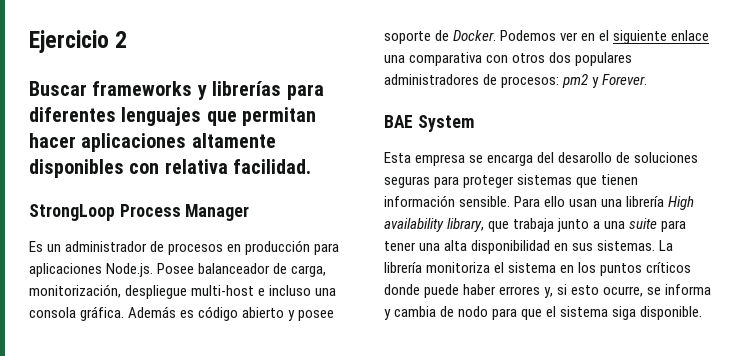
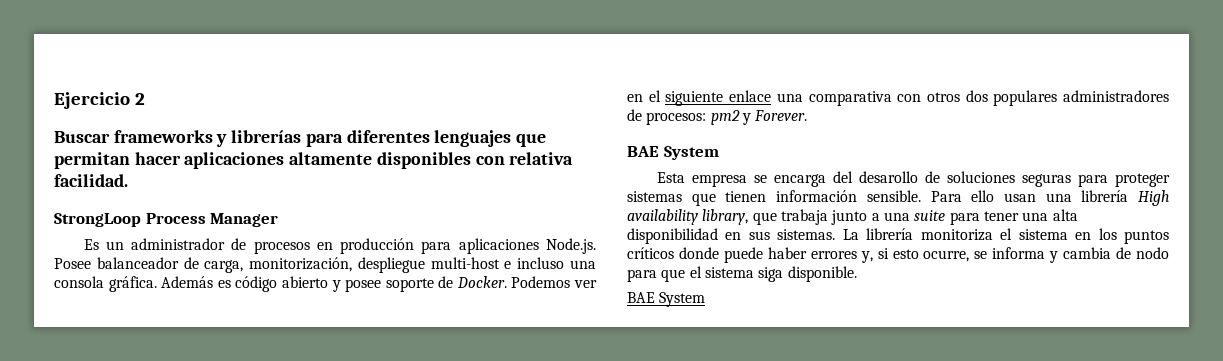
  La librería monitoriza el sistema en los puntos críticos donde puede haber errores y, si esto ocurre, se informa y cambia de nodo para que el sistema siga disponible.
+ BAE System

